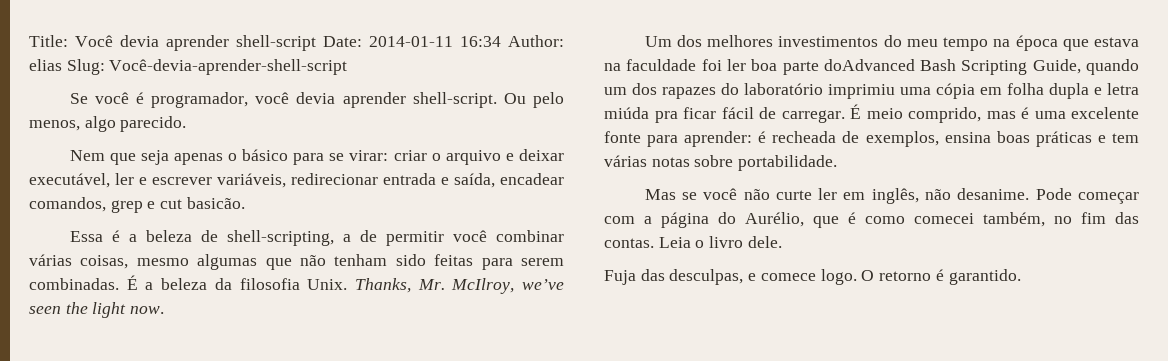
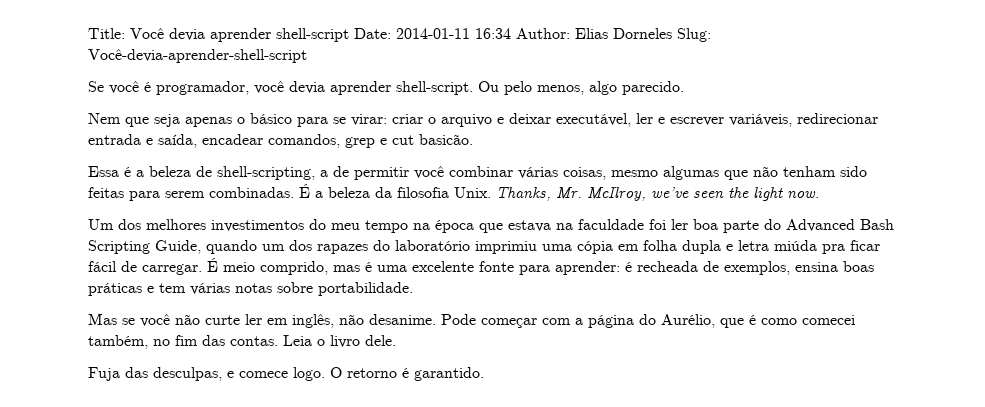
- Title: Você devia aprender shell-script Date: 2014-01-11 16:34 Author: elias Slug: Você-devia-aprender-shell-script
+ Title: Você devia aprender shell-script Date: 2014-01-11 16:34 Author: Elias Dorneles Slug: Você-devia-aprender-shell-script
- Um dos melhores investimentos do meu tempo na época que estava na faculdade foi ler boa parte doAdvanced Bash Scripting Guide, quando um dos rapazes do laboratório imprimiu uma cópia em folha dupla e letra miúda pra ficar fácil de carregar.
+ Um dos melhores investimentos do meu tempo na época que estava na faculdade foi ler boa parte do Advanced Bash Scripting Guide, quando um dos rapazes do laboratório imprimiu uma cópia em folha dupla e letra miúda pra ficar fácil de carregar.

